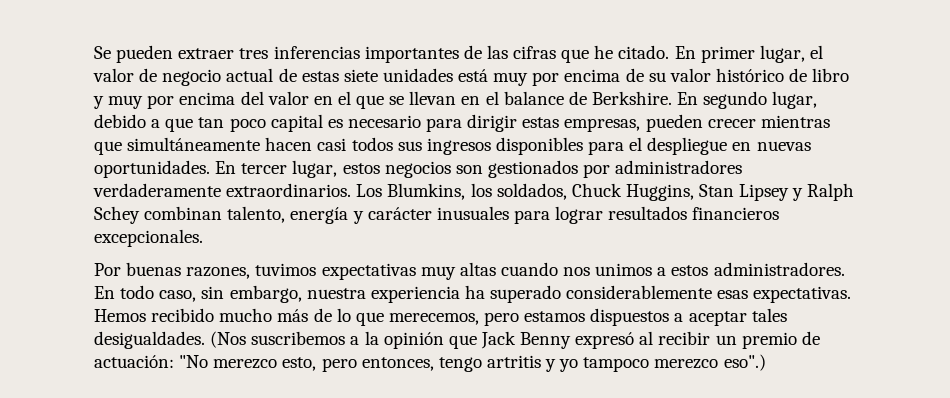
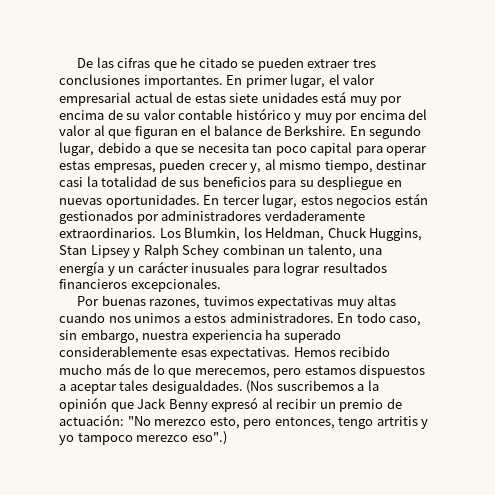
- Se pueden extraer tres inferencias importantes de las cifras que he citado.
+ De las cifras que he citado se pueden extraer tres conclusiones importantes.
- En primer lugar, el valor de negocio actual de estas siete unidades está muy por encima de su valor histórico de libro y muy por encima del valor en el que se llevan en el balance de Berkshire.
+ En primer lugar, el valor empresarial actual de estas siete unidades está muy por encima de su valor contable histórico y muy por encima del valor al que figuran en el balance de Berkshire.
- En segundo lugar, debido a que tan poco capital es necesario para dirigir estas empresas, pueden crecer mientras que simultáneamente hacen casi todos sus ingresos disponibles para el despliegue en nuevas oportunidades.
+ En segundo lugar, debido a que se necesita tan poco capital para operar estas empresas, pueden crecer y, al mismo tiempo, destinar casi la totalidad de sus beneficios para su despliegue en nuevas oportunidades.
- En tercer lugar, estos negocios son gestionados por administradores verdaderamente extraordinarios.
+ En tercer lugar, estos negocios están gestionados por administradores verdaderamente extraordinarios.
- Los Blumkins, los soldados, Chuck Huggins, Stan Lipsey y Ralph Schey combinan talento, energía y carácter inusuales para lograr resultados financieros excepcionales.
+ Los Blumkin, los Heldman, Chuck Huggins, Stan Lipsey y Ralph Schey combinan un talento, una energía y un carácter inusuales para lograr resultados financieros excepcionales.

